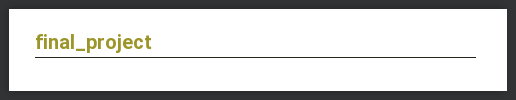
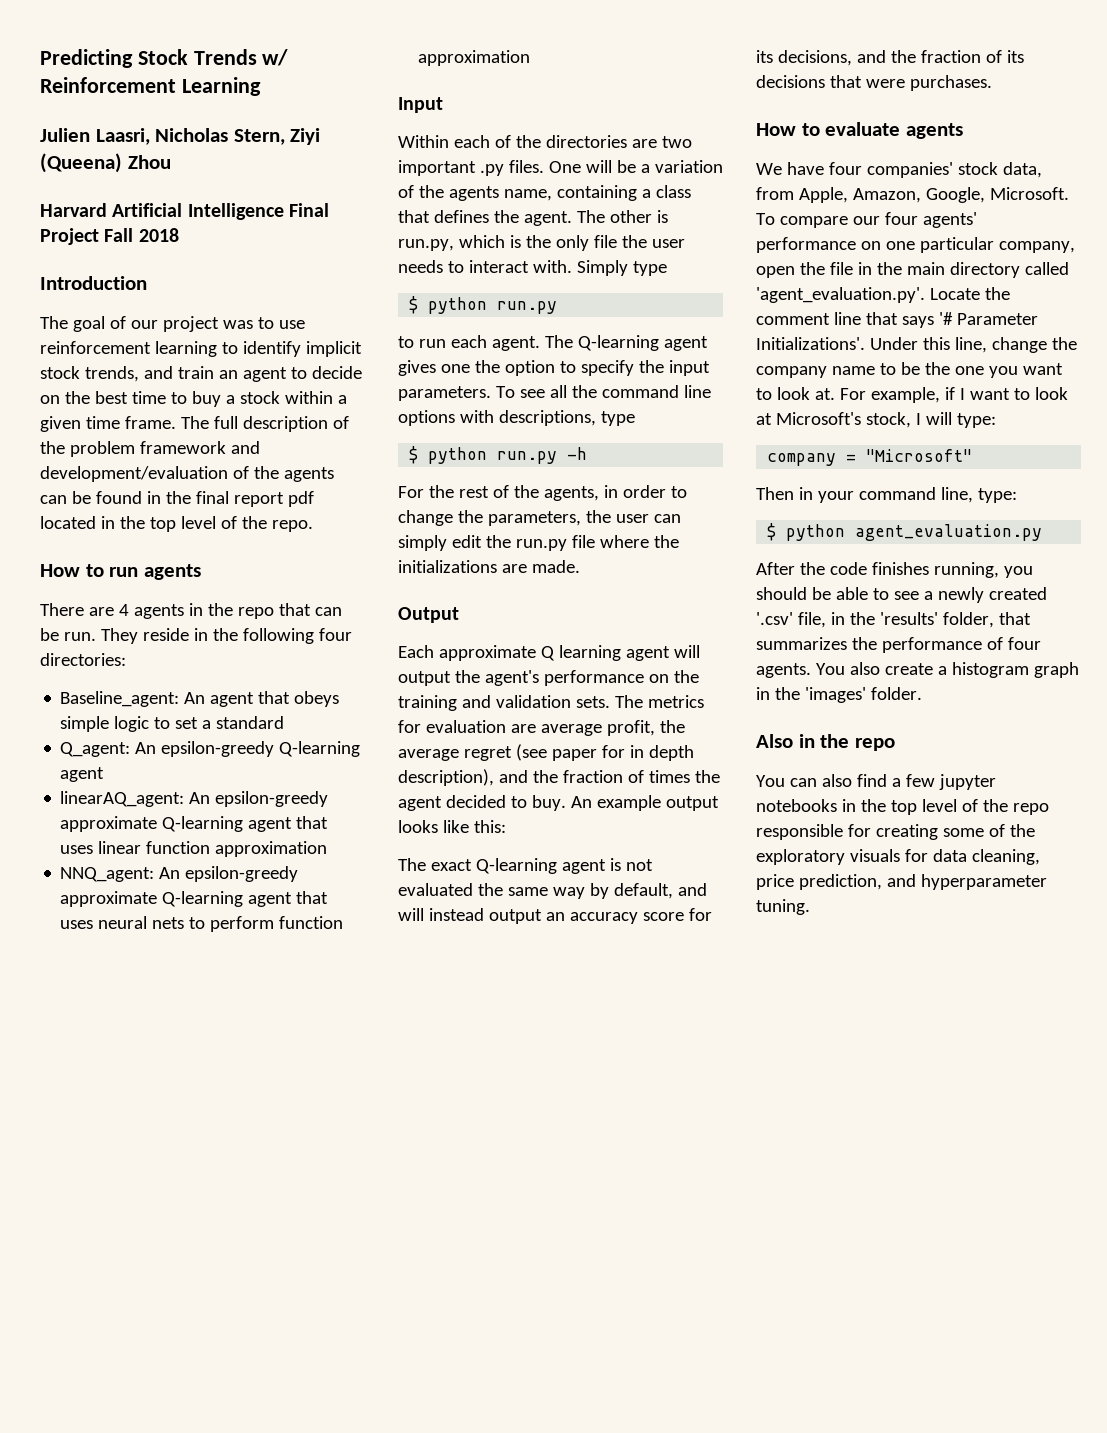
- final_project
+ Predicting Stock Trends w/ Reinforcement Learning
+ Julien Laasri, Nicholas Stern, Ziyi (Queena) Zhou
+ Harvard Artificial Intelligence Final Project Fall 2018
+ Introduction
+ The goal of our project was to use reinforcement learning to identify implicit stock trends, and train an agent to decide on the best time to buy a stock within a given time frame. The full description of the problem framework and development/evaluation of the agents can be found in the final report pdf located in the top level of the repo.
+ How to run agents
+ There are 4 agents in the repo that can be run. They reside in the following four directories:
+ Baseline_agent: An agent that obeys simple logic to set a standard
+ Q_agent: An epsilon-greedy Q-learning agent
+ linearAQ_agent: An epsilon-greedy approximate Q-learning agent that uses linear function approximation
+ NNQ_agent: An epsilon-greedy approximate Q-learning agent that uses neural nets to perform function approximation
+ Input
+ Within each of the directories are two important .py files. One will be a variation of the agents name, containing a class that defines the agent. The other is run.py, which is the only file the user needs to interact with. Simply type
+ $ python run.py
+ to run each agent. The Q-learning agent gives one the option to specify the input parameters. To see all the command line options with descriptions, type
+ $ python run.py -h
+ For the rest of the agents, in order to change the parameters, the user can simply edit the run.py file where the initializations are made.
+ Output
+ Each approximate Q learning agent will output the agent's performance on the training and validation sets. The metrics for evaluation are average profit, the average regret (see paper for in depth description), and the fraction of times the agent decided to buy. An example output looks like this:
+ The exact Q-learning agent is not evaluated the same way by default, and will instead output an accuracy score for its decisions, and the fraction of its decisions that were purchases.
+ How to evaluate agents
+ We have four companies' stock data, from Apple, Amazon, Google, Microsoft. To compare our four agents' performance on one particular company, open the file in the main directory called 'agent_evaluation.py'. Locate the comment line that says '# Parameter Initializations'. Under this line, change the company name to be the one you want to look at. For example, if I want to look at Microsoft's stock, I will type:
+ company = "Microsoft"
+ Then in your command line, type:
+ $ python agent_evaluation.py
+ After the code finishes running, you should be able to see a newly created '.csv' file, in the 'results' folder, that summarizes the performance of four agents. You also create a histogram graph in the 'images' folder.
+ Also in the repo
+ You can also find a few jupyter notebooks in the top level of the repo responsible for creating some of the exploratory visuals for data cleaning, price prediction, and hyperparameter tuning.

